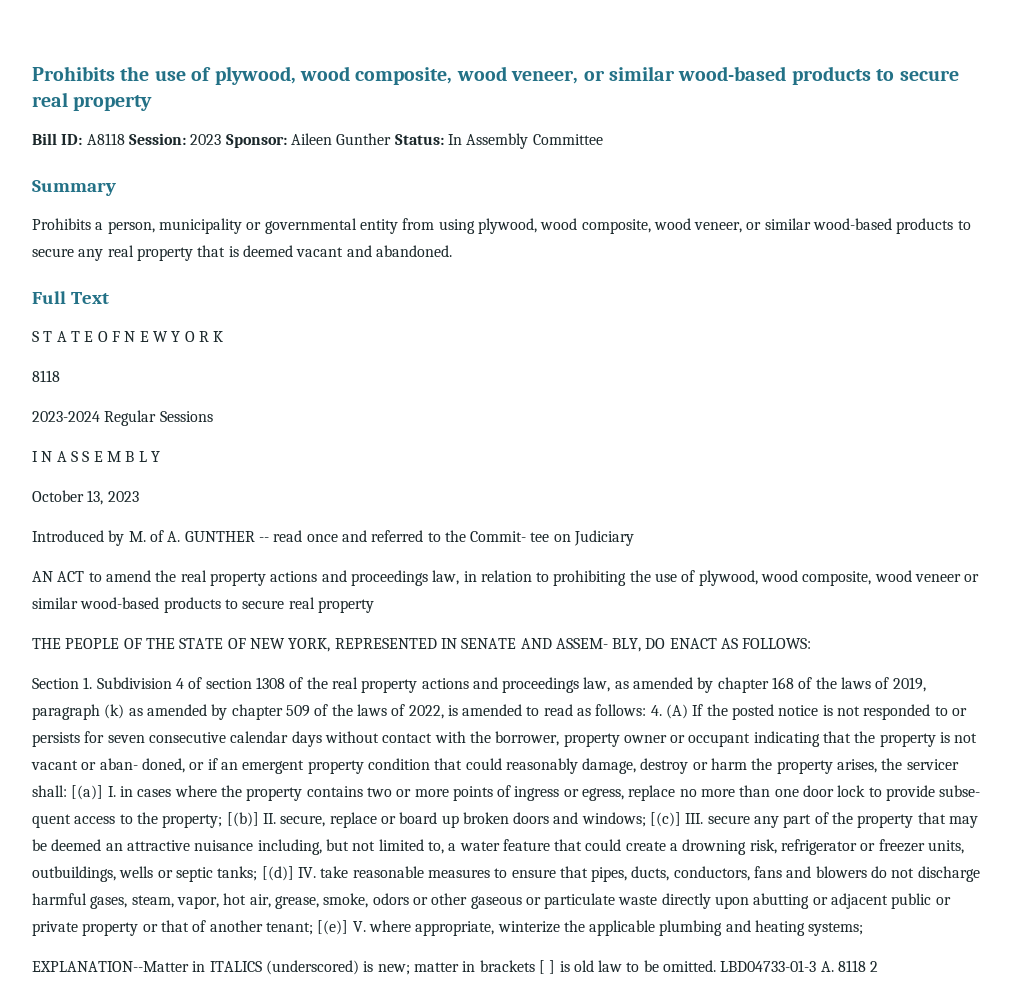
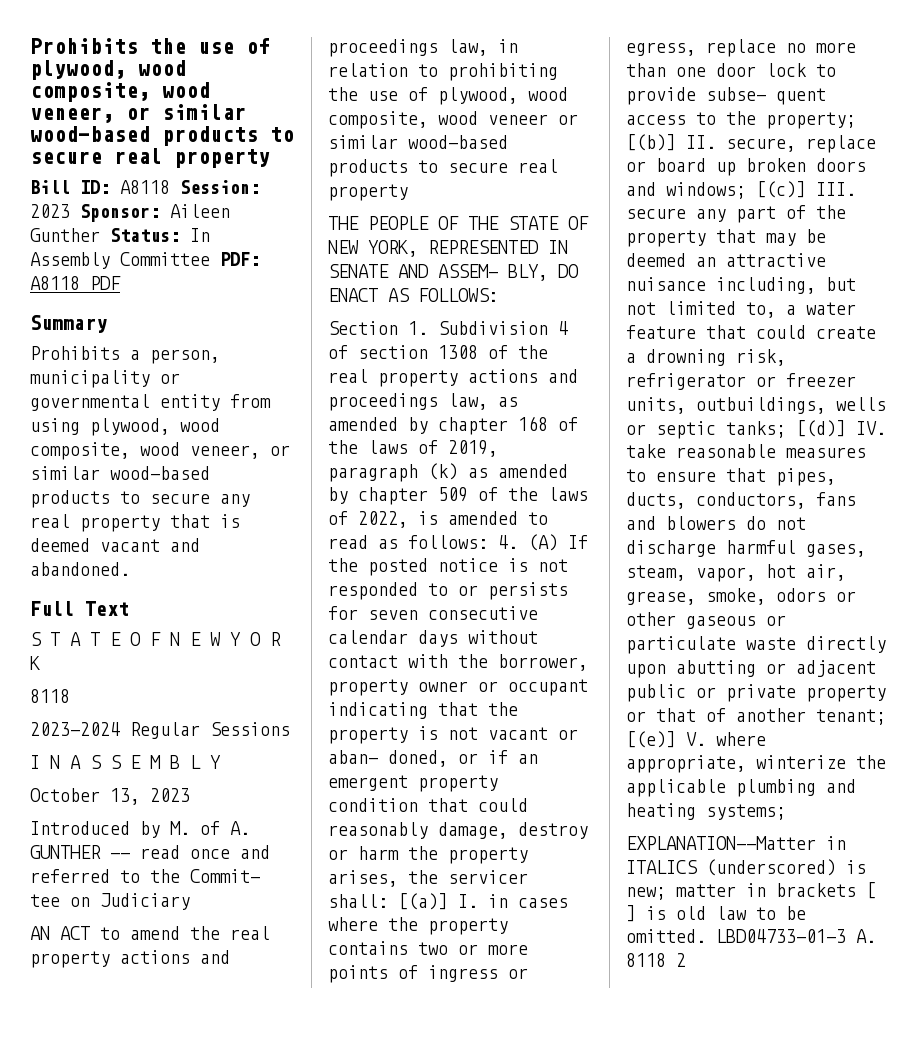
- Bill ID: A8118 Session: 2023 Sponsor: Aileen Gunther Status: In Assembly Committee
+ Bill ID: A8118 Session: 2023 Sponsor: Aileen Gunther Status: In Assembly Committee PDF: A8118 PDF

